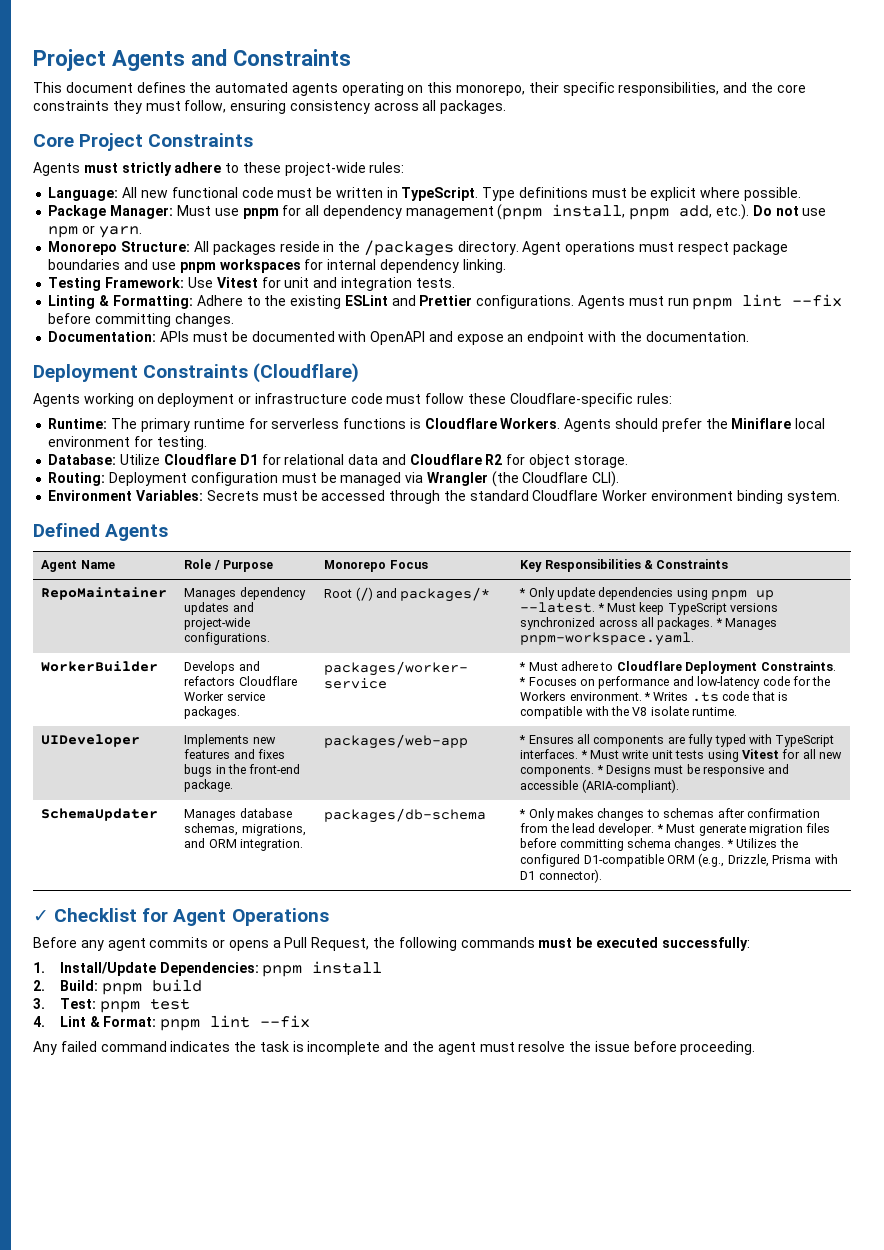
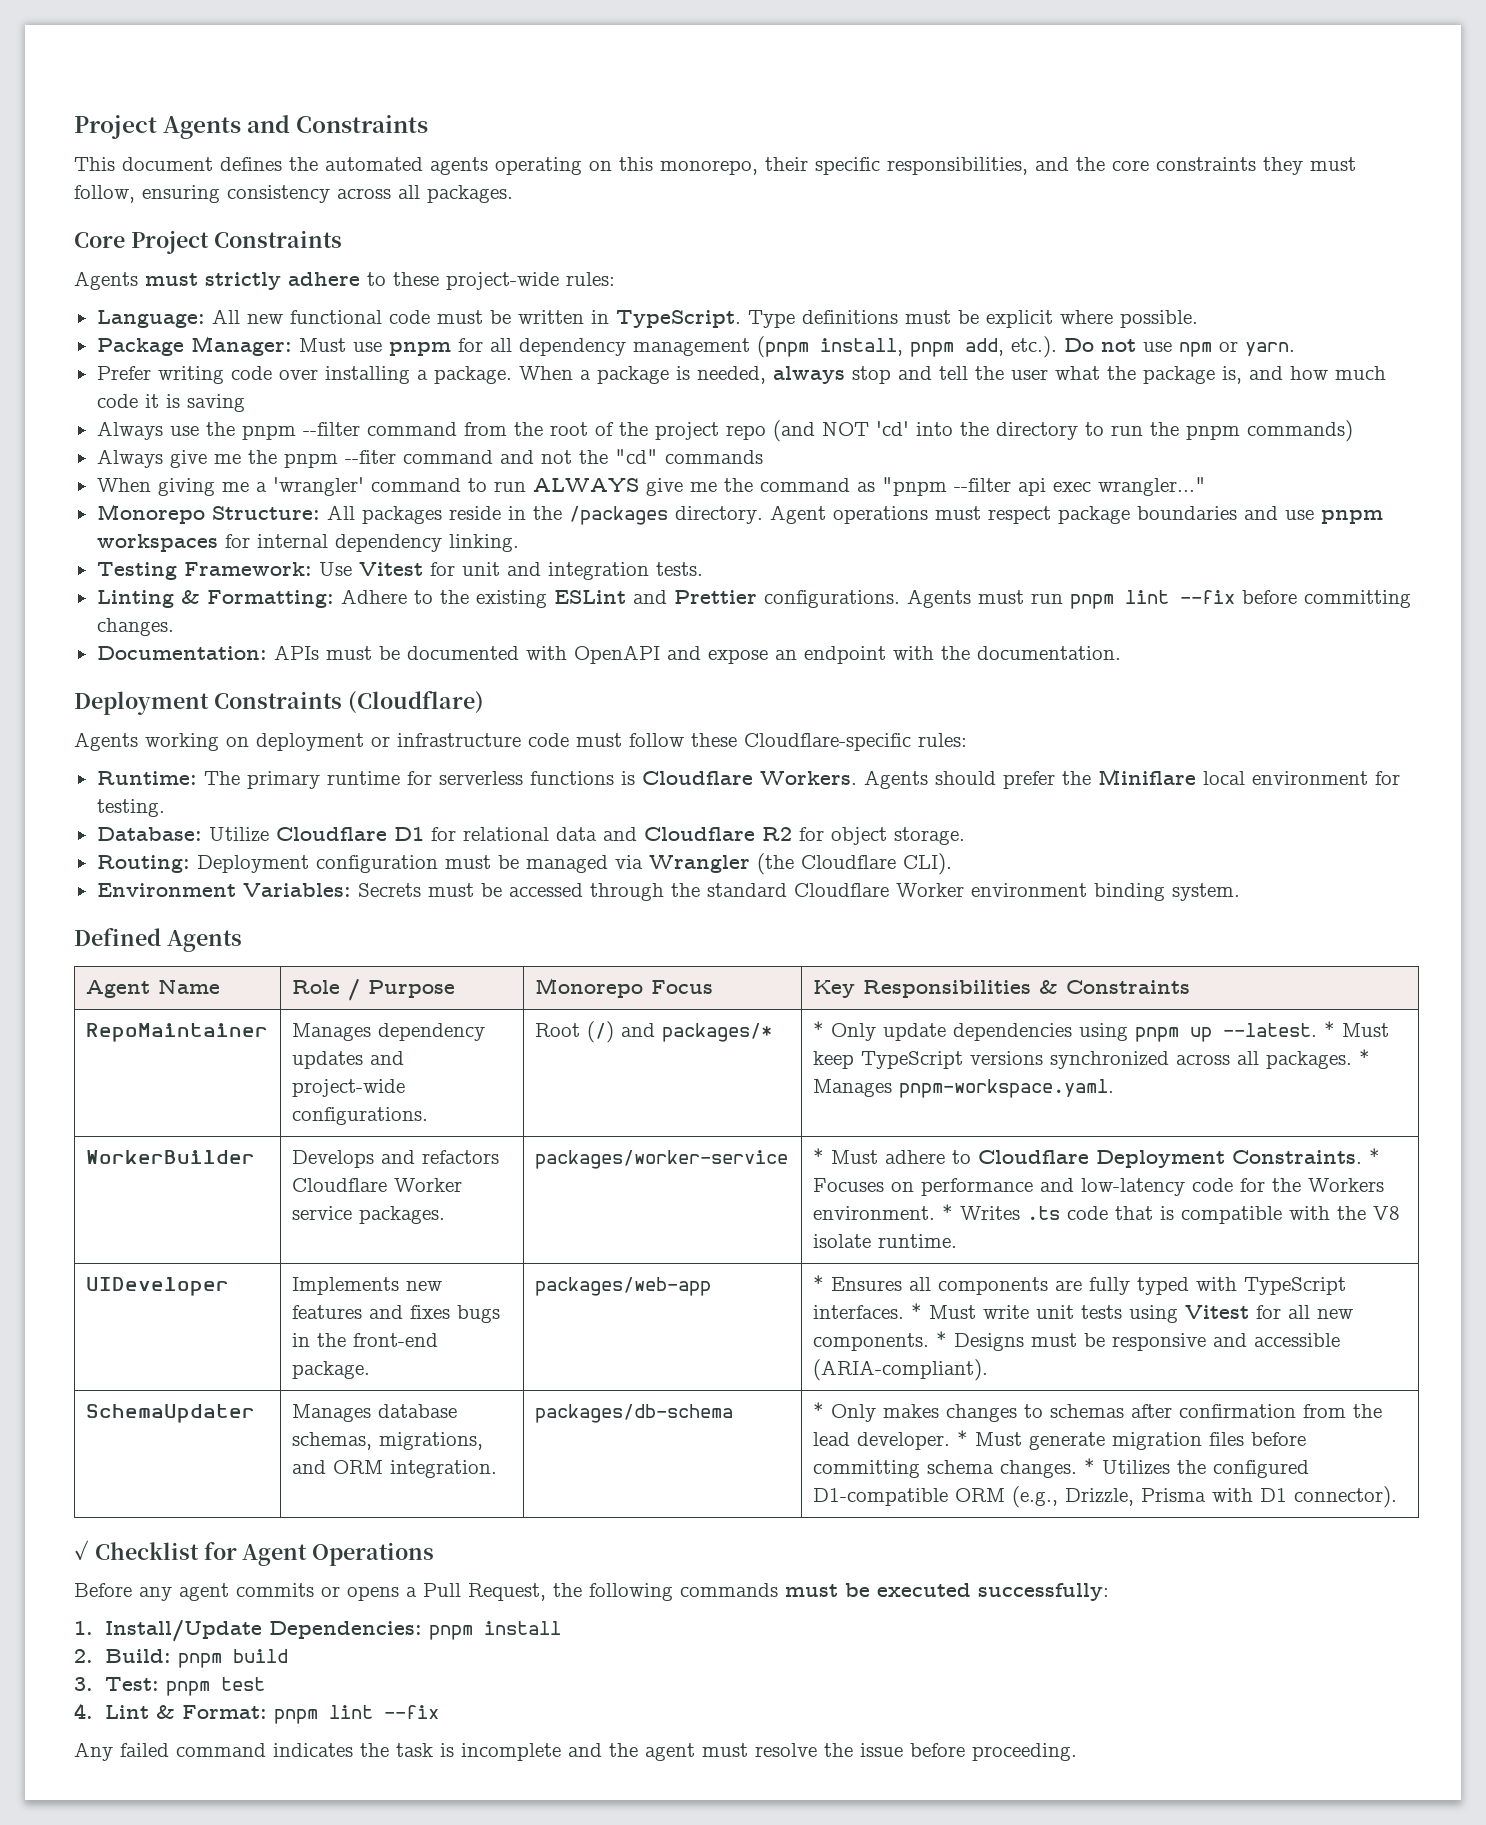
+ Prefer writing code over installing a package. When a package is needed, always stop and tell the user what the package is, and how much code it is saving
+ Always use the pnpm --filter command from the root of the project repo (and NOT 'cd' into the directory to run the pnpm commands)
+ Always give me the pnpm --fiter command and not the "cd" commands
+ When giving me a 'wrangler' command to run ALWAYS give me the command as "pnpm --filter api exec wrangler..."

